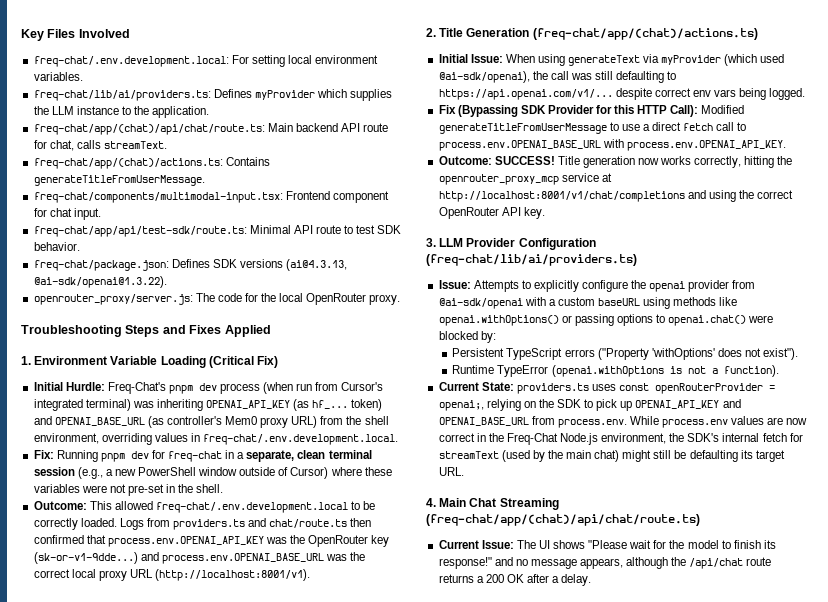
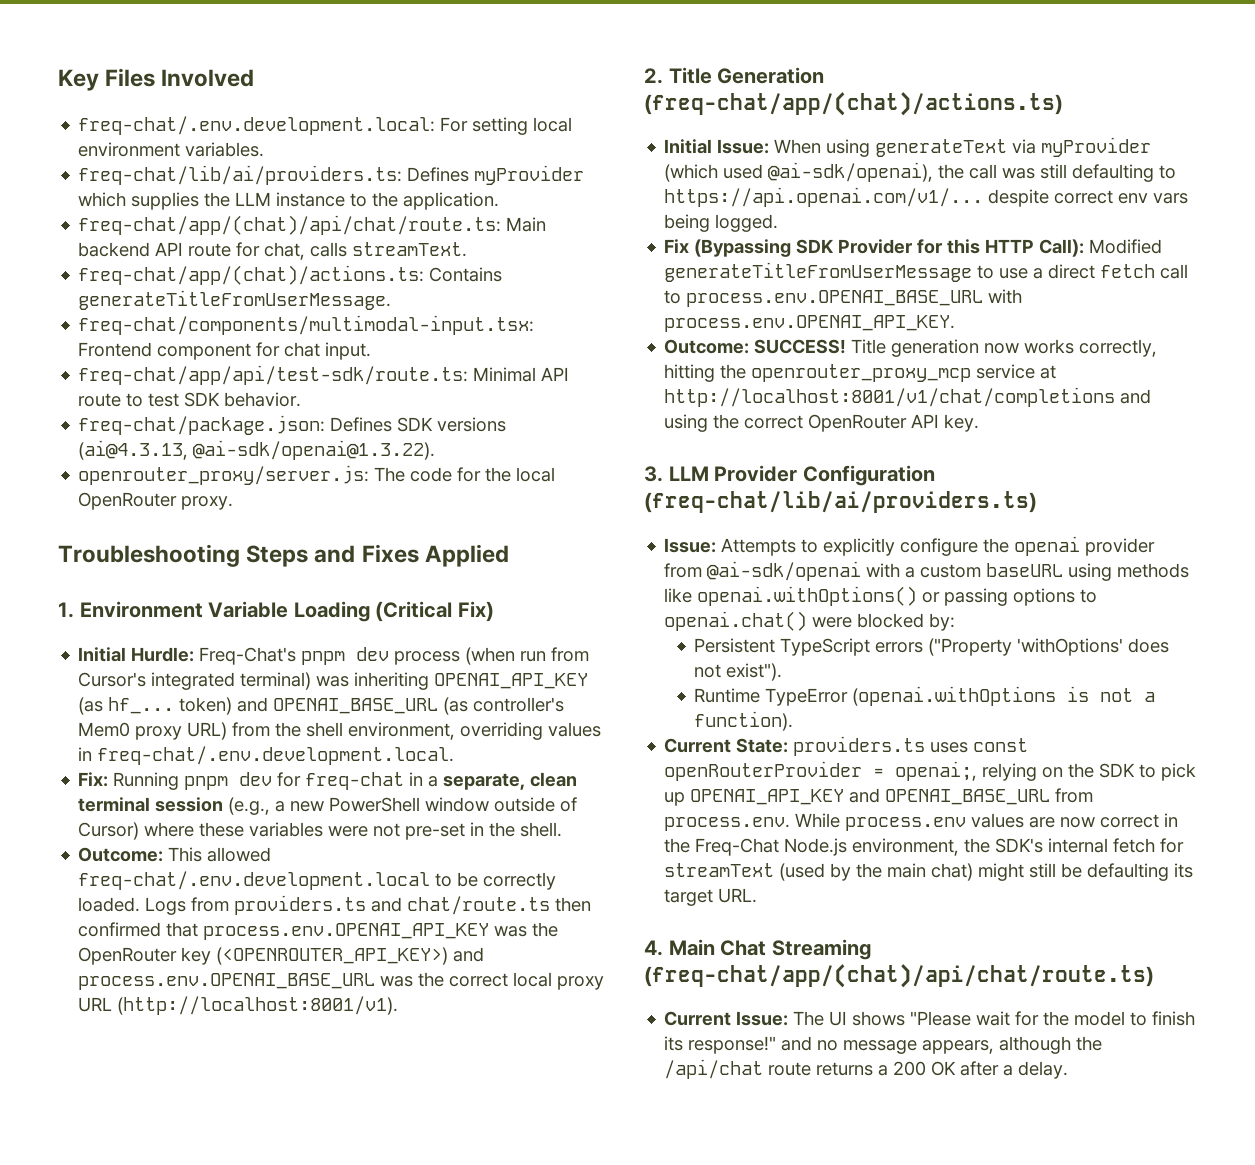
- Logs from providers.ts and chat/route.ts then confirmed that process.env.OPENAI_API_KEY was the OpenRouter key (sk-or-v1-9dde...) and process.env.OPENAI_BASE_URL was the correct local proxy URL (http://localhost:8001/v1).
+ Logs from providers.ts and chat/route.ts then confirmed that process.env.OPENAI_API_KEY was the OpenRouter key (<OPENROUTER_API_KEY>) and process.env.OPENAI_BASE_URL was the correct local proxy URL (http://localhost:8001/v1).

